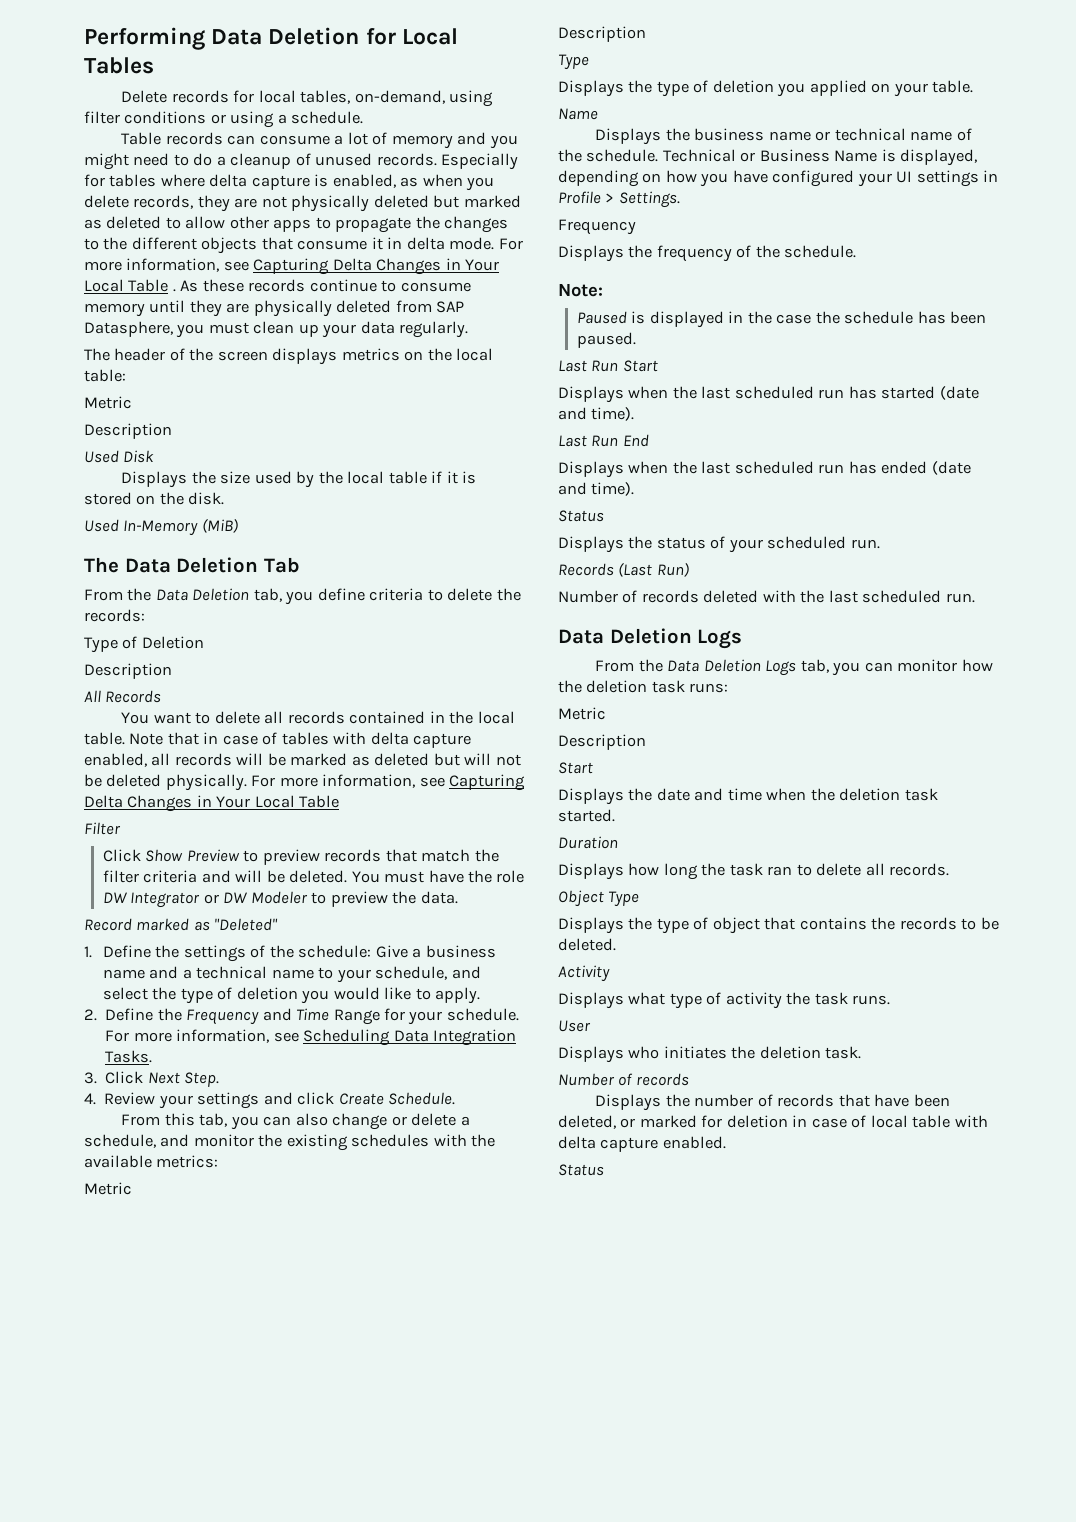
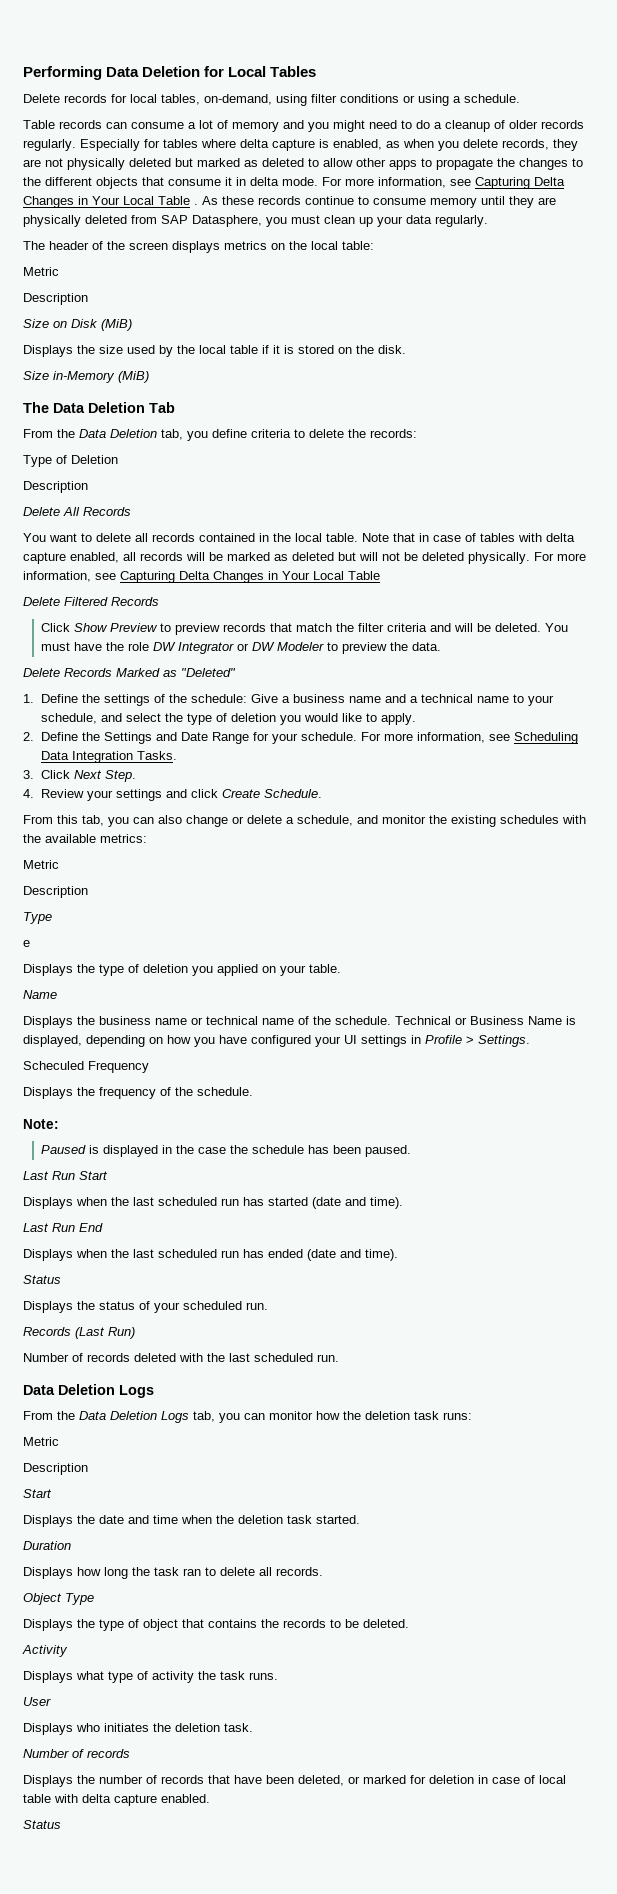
- Table records can consume a lot of memory and you might need to do a cleanup of unused records.
+ Table records can consume a lot of memory and you might need to do a cleanup of older records regularly.
- Used Disk
+ Size on Disk (MiB)
- Used In-Memory (MiB)
+ Size in-Memory (MiB)
- All Records
+ Delete All Records
- Filter
+ Delete Filtered Records
- Record marked as "Deleted"
+ Delete Records Marked as "Deleted"
- 2. Define the Frequency and Time Range for your schedule.
+ 2. Define the Settings and Date Range for your schedule.
+ e
  Technical or Business Name is displayed, depending on how you have configured your UI settings in Profile > Settings.
- Frequency
+ Scheculed Frequency

